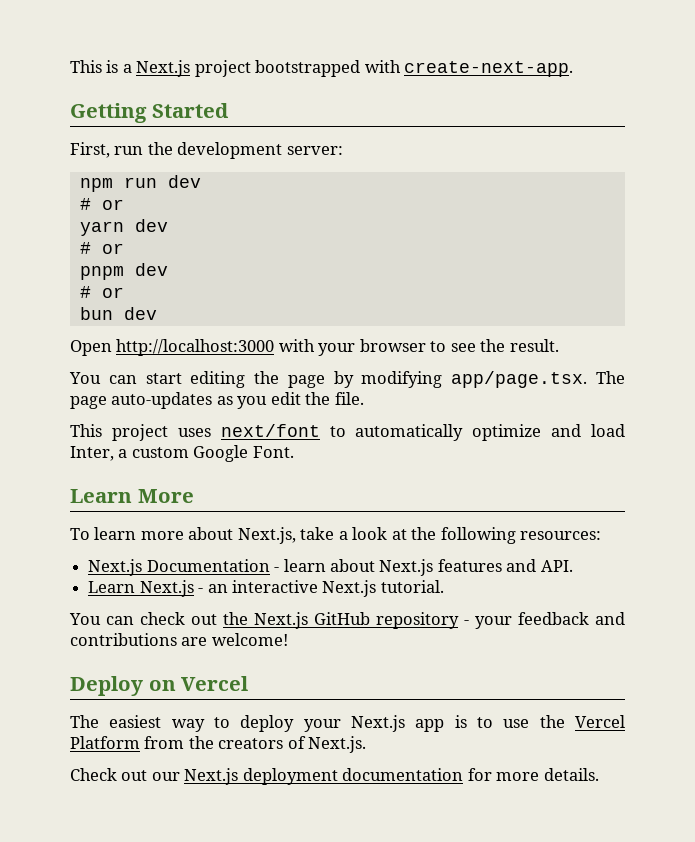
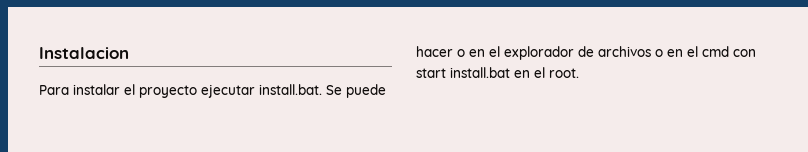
- This is a Next.js project bootstrapped with create-next-app.
- Getting Started
- First, run the development server:
- npm run dev
- # or
- yarn dev
- # or
- pnpm dev
- # or
- bun dev
- Open http://localhost:3000 with your browser to see the result.
- You can start editing the page by modifying app/page.tsx. The page auto-updates as you edit the file.
- This project uses next/font to automatically optimize and load Inter, a custom Google Font.
- Learn More
- To learn more about Next.js, take a look at the following resources:
- Next.js Documentation - learn about Next.js features and API.
- Learn Next.js - an interactive Next.js tutorial.
- You can check out the Next.js GitHub repository - your feedback and contributions are welcome!
- Deploy on Vercel
- The easiest way to deploy your Next.js app is to use the Vercel Platform from the creators of Next.js.
- Check out our Next.js deployment documentation for more details.
+ Instalacion
+ Para instalar el proyecto ejecutar install.bat. Se puede hacer o en el explorador de archivos o en el cmd con start install.bat en el root.

